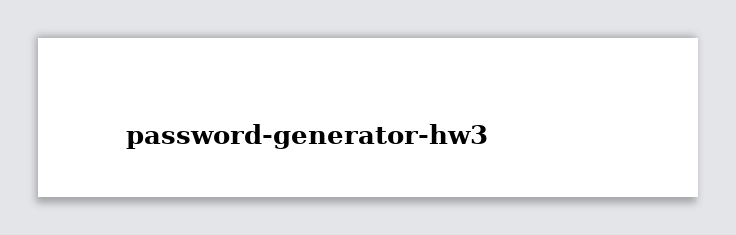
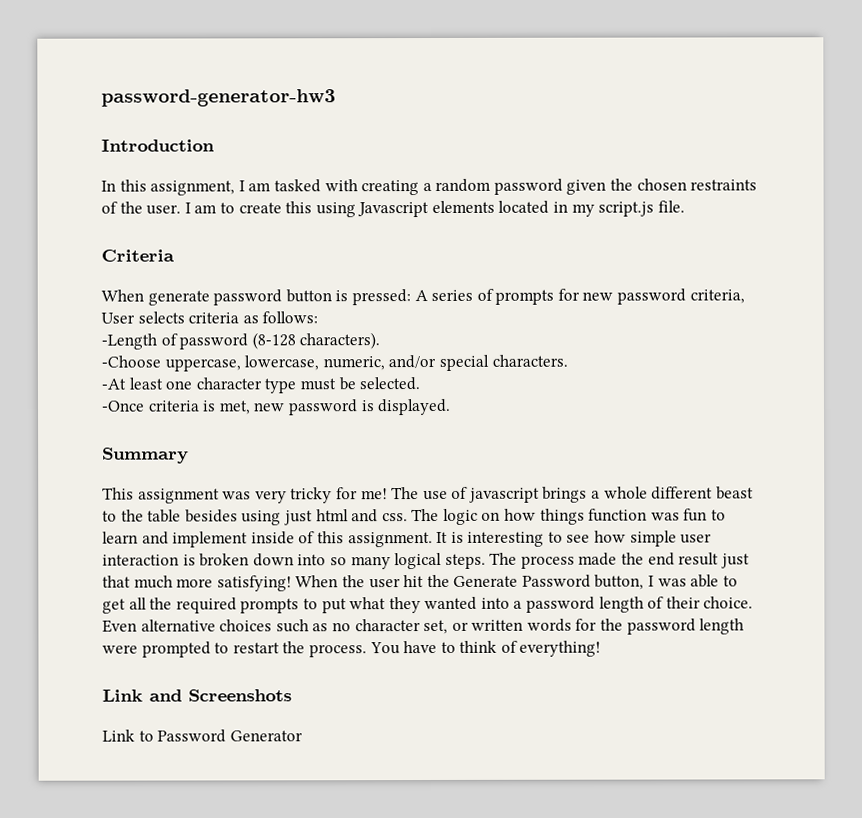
+ Introduction
+ In this assignment, I am tasked with creating a random password given the chosen restraints of the user. I am to create this using Javascript elements located in my script.js file.
+ Criteria
+ When generate password button is pressed: A series of prompts for new password criteria, User selects criteria as follows:
+ -Length of password (8-128 characters).
+ -Choose uppercase, lowercase, numeric, and/or special characters.
+ -At least one character type must be selected.
+ -Once criteria is met, new password is displayed.
+ Summary
+ This assignment was very tricky for me! The use of javascript brings a whole different beast to the table besides using just html and css. The logic on how things function was fun to learn and implement inside of this assignment. It is interesting to see how simple user interaction is broken down into so many logical steps. The process made the end result just that much more satisfying! When the user hit the Generate Password button, I was able to get all the required prompts to put what they wanted into a password length of their choice. Even alternative choices such as no character set, or written words for the password length were prompted to restart the process. You have to think of everything!
+ Link and Screenshots
+ Link to Password Generator

